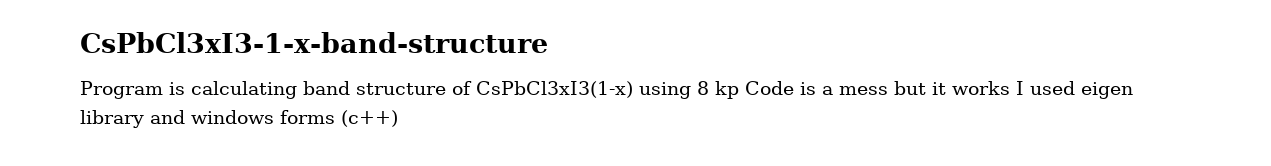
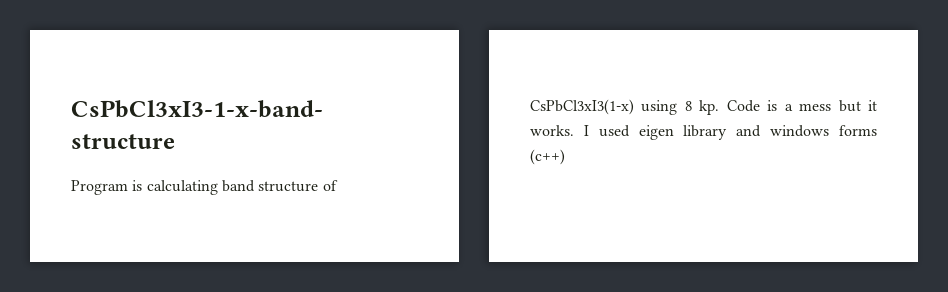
- Program is calculating band structure of CsPbCl3xI3(1-x) using 8 kp Code is a mess but it works I used eigen library and windows forms (c++)
+ Program is calculating band structure of CsPbCl3xI3(1-x) using 8 kp. Code is a mess but it works. I used eigen library and windows forms (c++)

